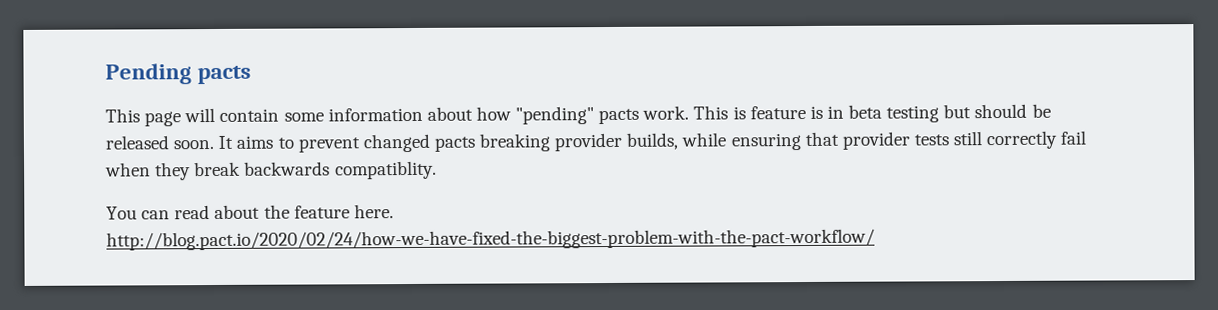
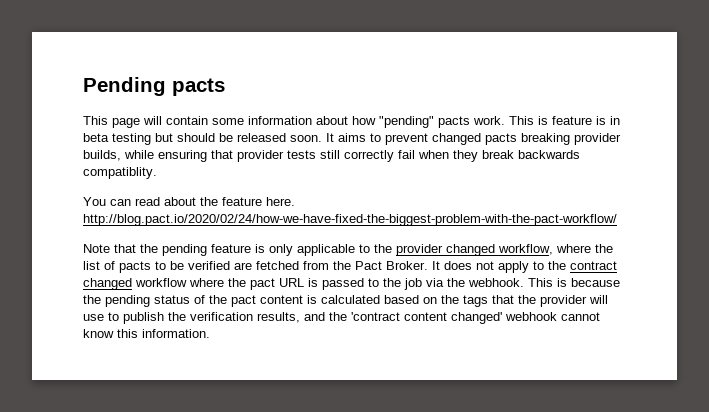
+ Note that the pending feature is only applicable to the provider changed workflow, where the list of pacts to be verified are fetched from the Pact Broker. It does not apply to the contract changed workflow where the pact URL is passed to the job via the webhook. This is because the pending status of the pact content is calculated based on the tags that the provider will use to publish the verification results, and the 'contract content changed' webhook cannot know this information.

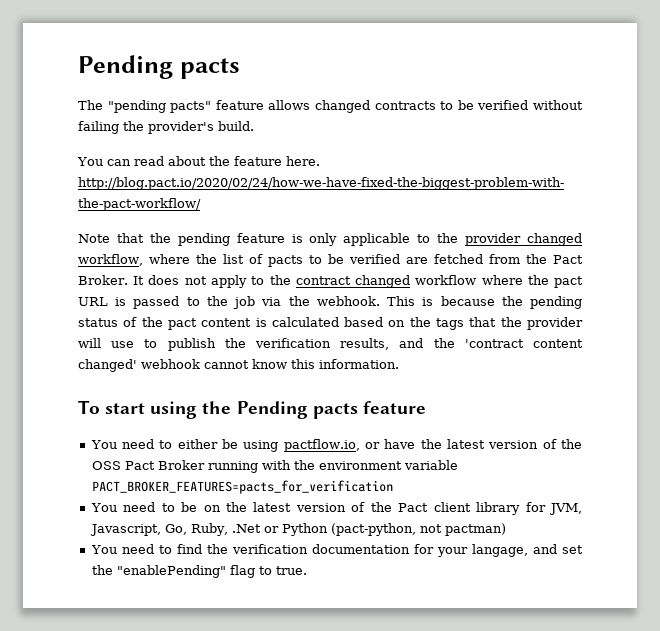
- This page will contain some information about how "pending" pacts work. This is feature is in beta testing but should be released soon. It aims to prevent changed pacts breaking provider builds, while ensuring that provider tests still correctly fail when they break backwards compatiblity.
+ The "pending pacts" feature allows changed contracts to be verified without failing the provider's build.
+ To start using the Pending pacts feature
+ You need to either be using pactflow.io, or have the latest version of the OSS Pact Broker running with the environment variable PACT_BROKER_FEATURES=pacts_for_verification
+ You need to be on the latest version of the Pact client library for JVM, Javascript, Go, Ruby, .Net or Python (pact-python, not pactman)
+ You need to find the verification documentation for your langage, and set the "enablePending" flag to true.

